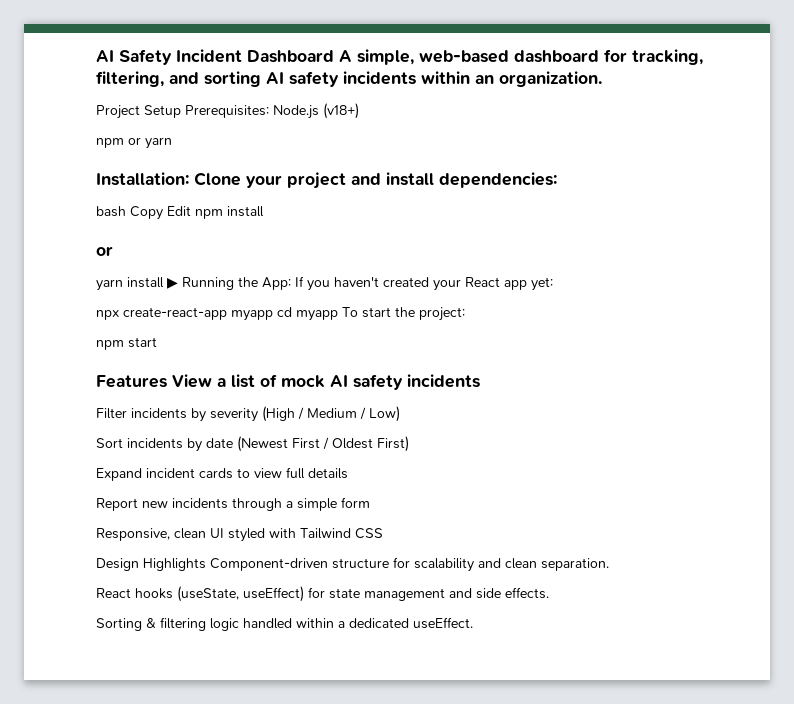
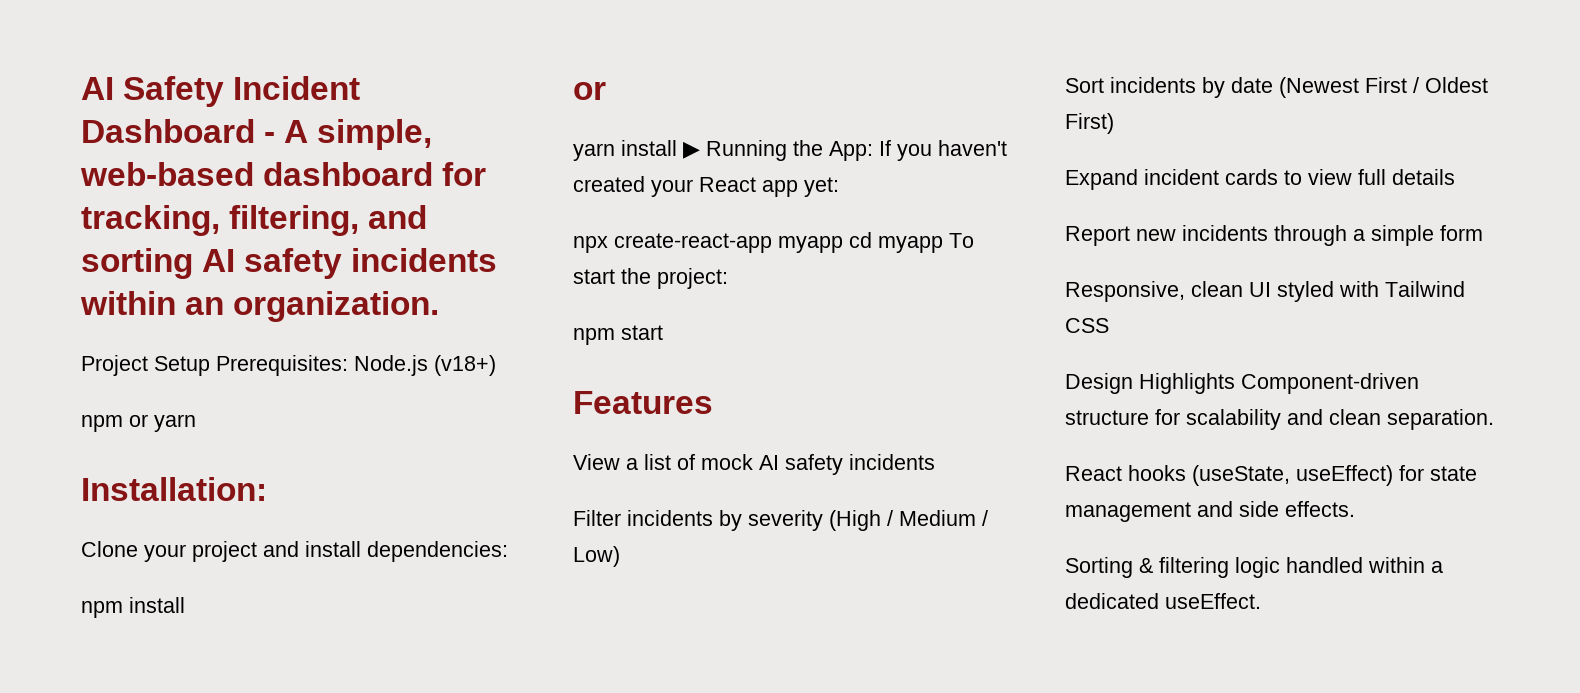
- AI Safety Incident Dashboard A simple, web-based dashboard for tracking, filtering, and sorting AI safety incidents within an organization.
+ AI Safety Incident Dashboard - A simple, web-based dashboard for tracking, filtering, and sorting AI safety incidents within an organization.
- Installation: Clone your project and install dependencies:
+ Installation:
+ Clone your project and install dependencies:
- bash Copy Edit npm install
+ npm install
- Features View a list of mock AI safety incidents
+ Features
+ View a list of mock AI safety incidents

